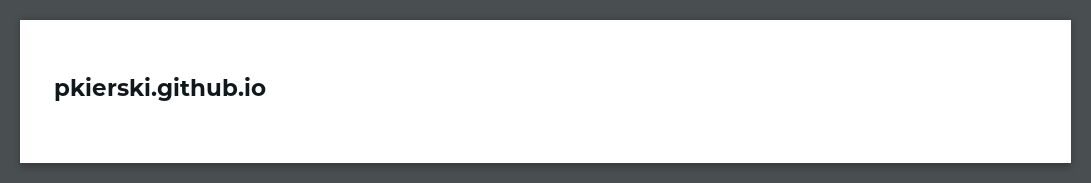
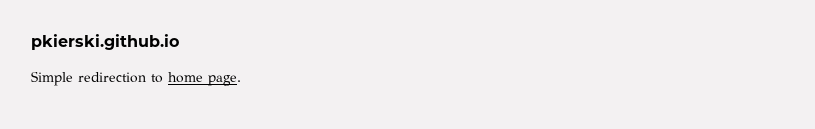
+ Simple redirection to home page.

